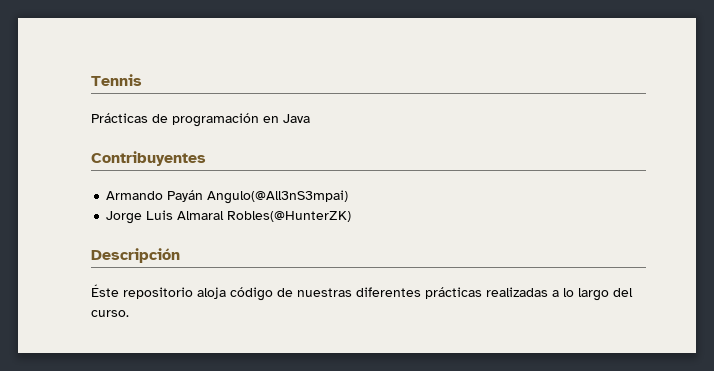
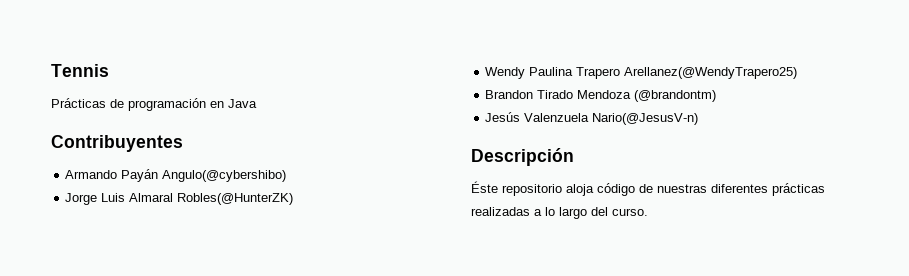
- Armando Payán Angulo(@All3nS3mpai)
+ Armando Payán Angulo(@cybershibo)
+ Wendy Paulina Trapero Arellanez(@WendyTrapero25)
+ Brandon Tirado Mendoza (@brandontm)
+ Jesús Valenzuela Nario(@JesusV-n)

